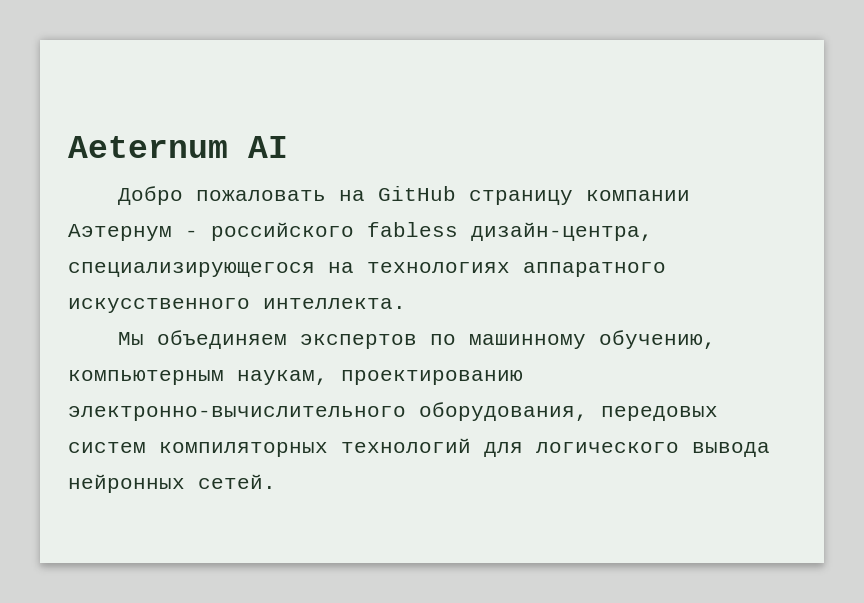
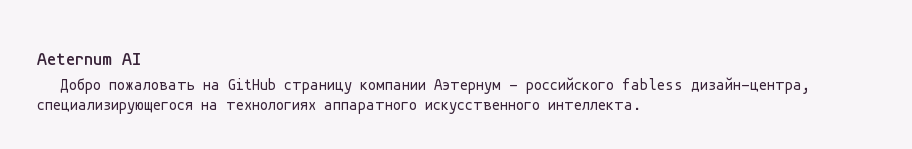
- Мы объединяем экспертов по машинному обучению, компьютерным наукам, проектированию электронно-вычислительного оборудования, передовых систем компиляторных технологий для логического вывода нейронных сетей.

